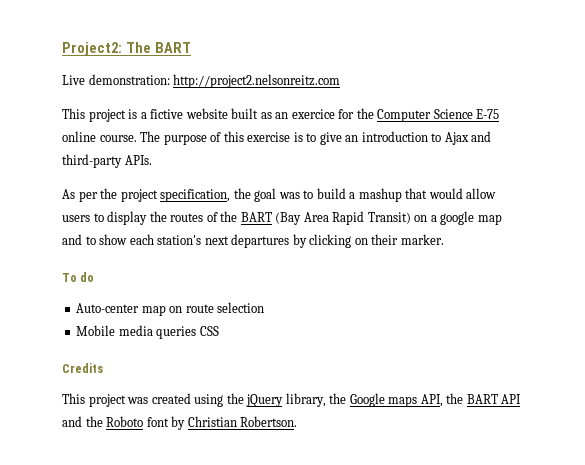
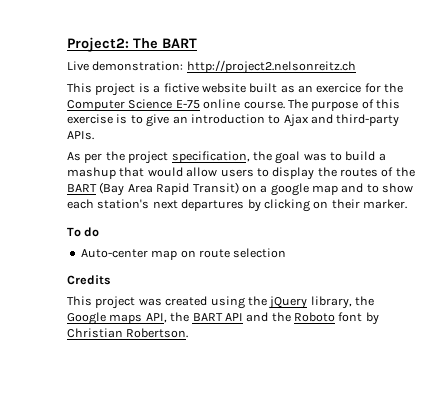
- Live demonstration: http://project2.nelsonreitz.com
+ Live demonstration: http://project2.nelsonreitz.ch
- Mobile media queries CSS

